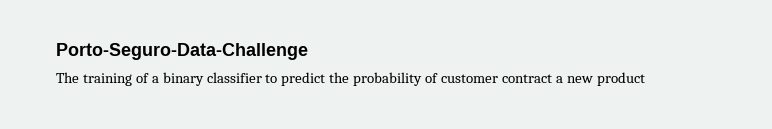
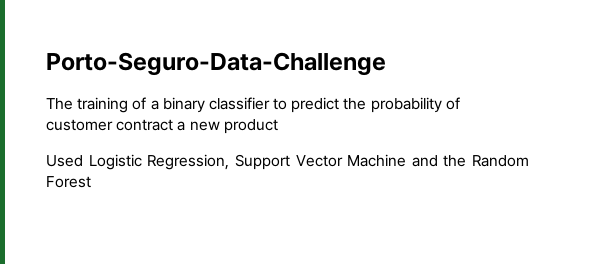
+ Used Logistic Regression, Support Vector Machine and the Random Forest

